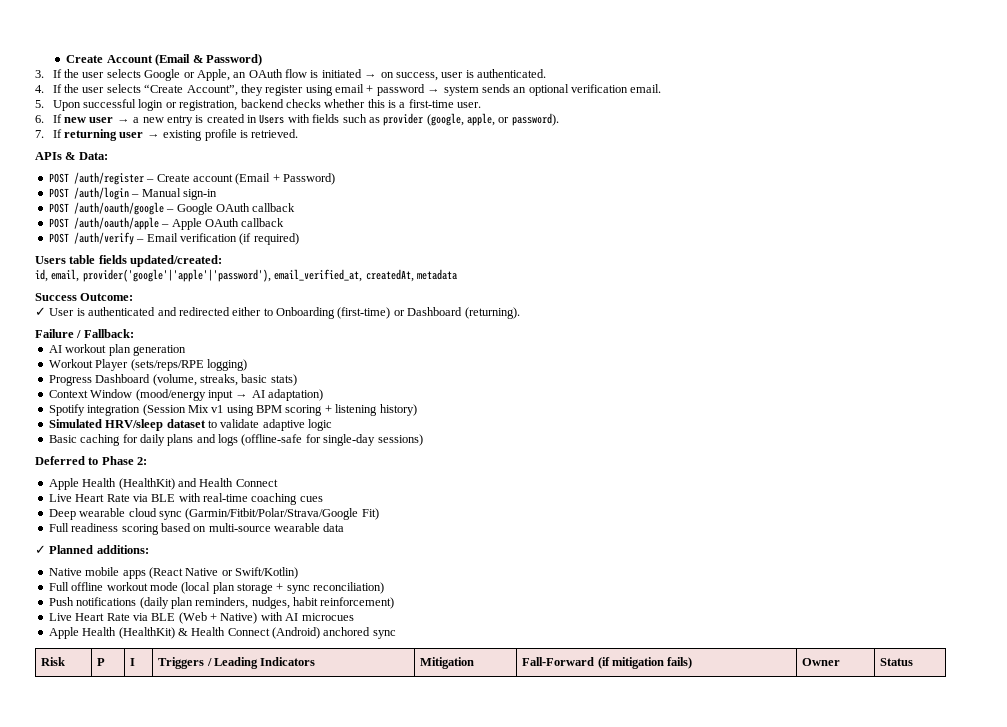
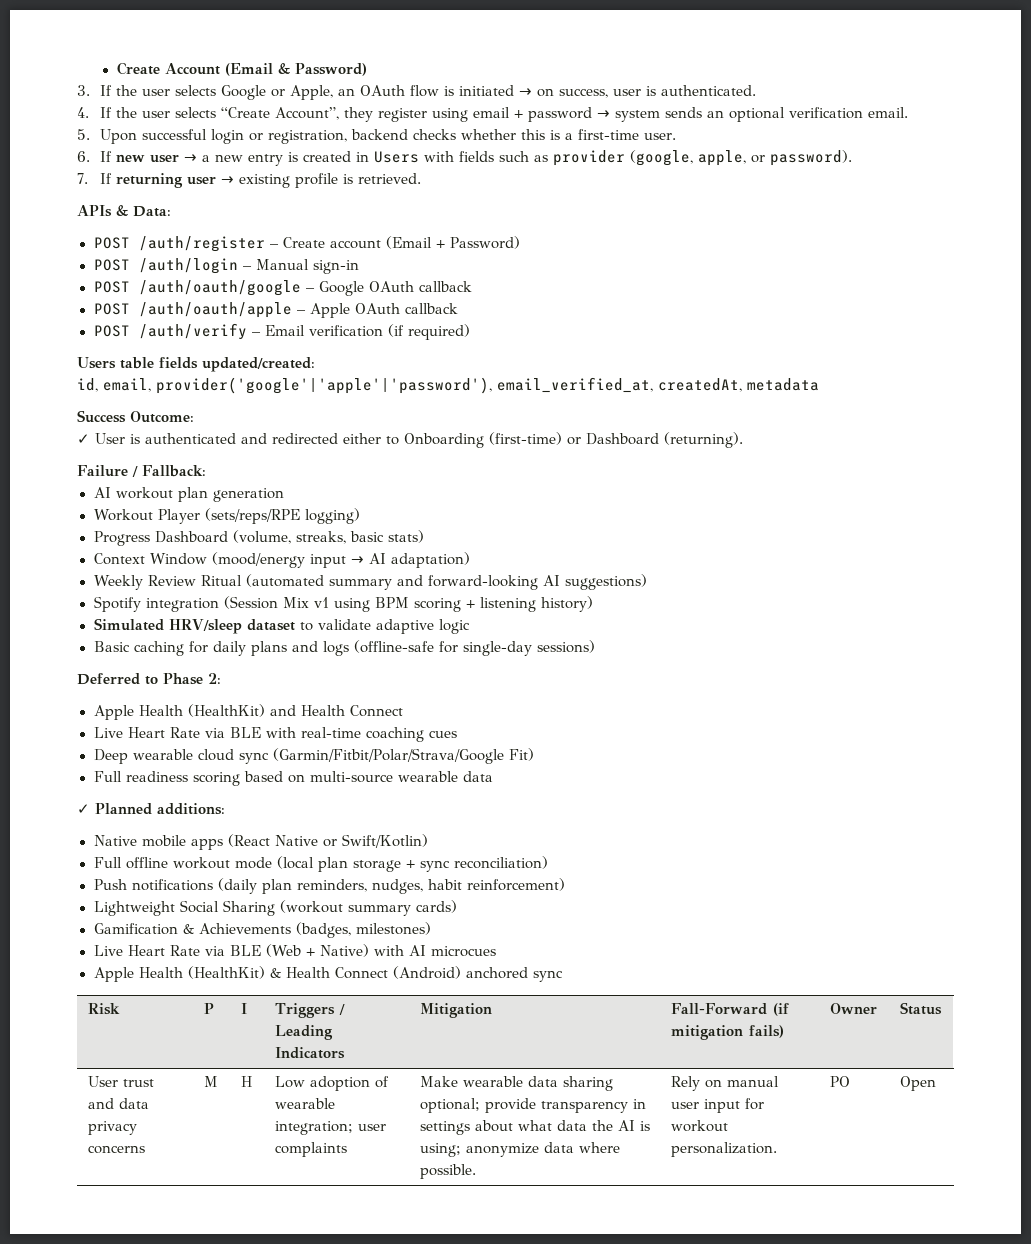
+ Weekly Review Ritual (automated summary and forward-looking AI suggestions)
+ Lightweight Social Sharing (workout summary cards)
+ Gamification & Achievements (badges, milestones)
+ User trust and data privacy concerns | M | H | Low adoption of wearable integration; user complaints | Make wearable data sharing optional; provide transparency in settings about what data the AI is using; anonymize data where possible. | Rely on manual user input for workout personalization. | PO | Open

